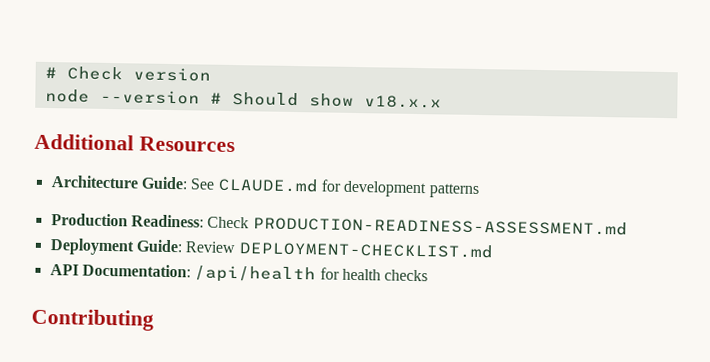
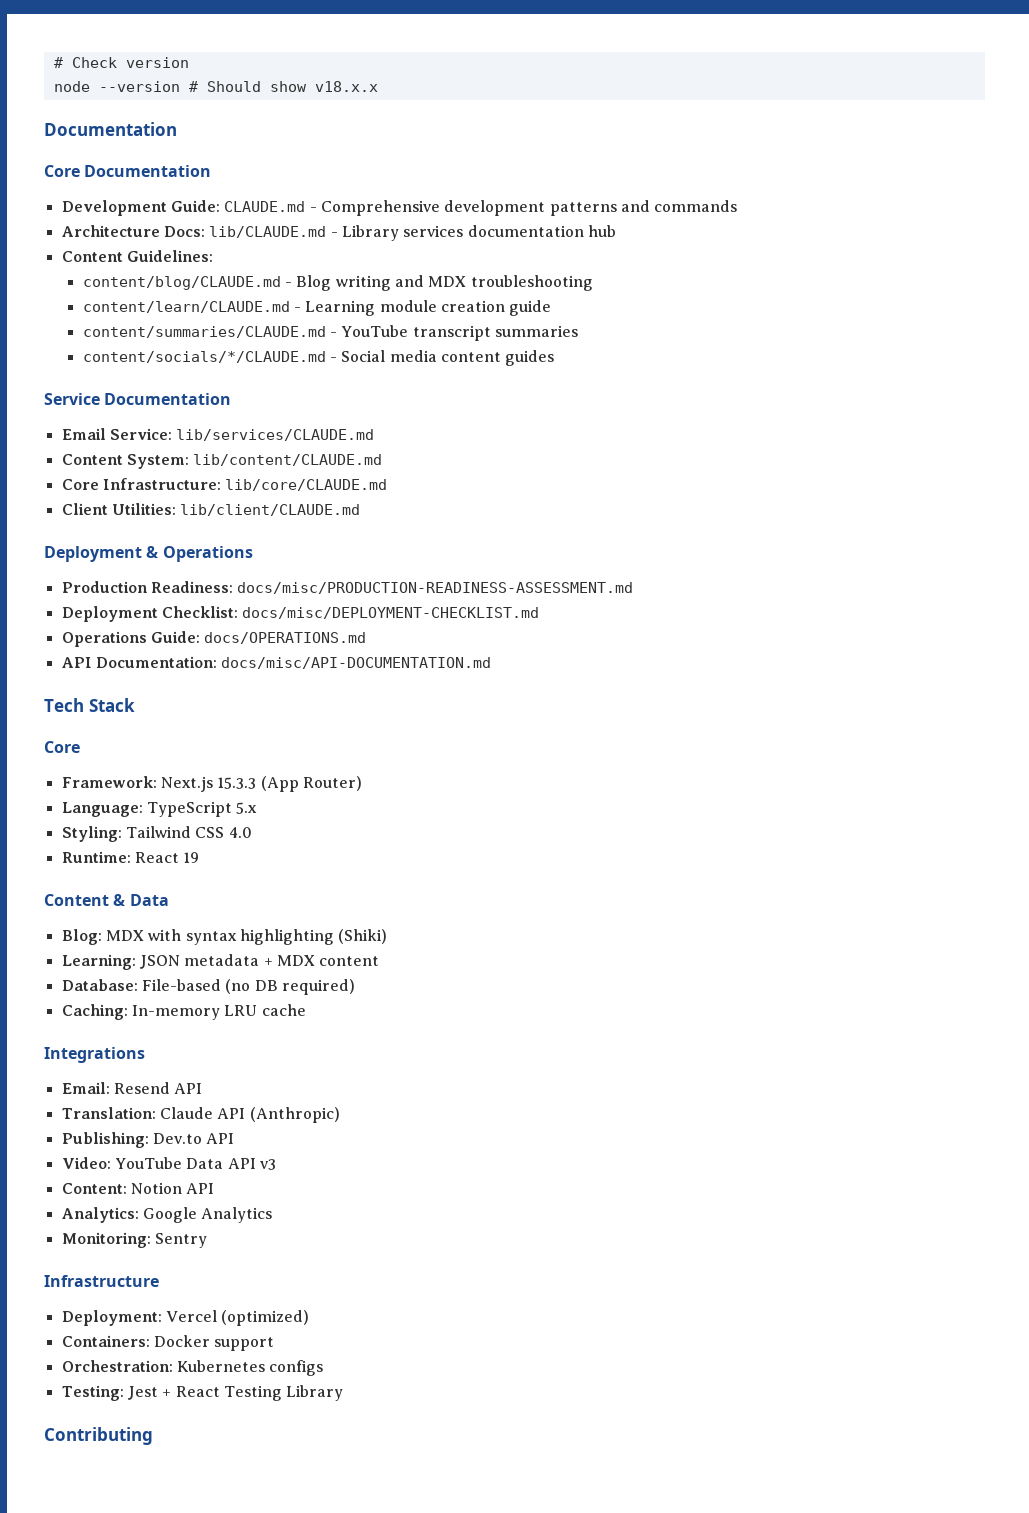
  node --version # Should show v18.x.x
- Additional Resources
- Architecture Guide: See CLAUDE.md for development patterns
+ Documentation
+ Core Documentation
+ Development Guide: CLAUDE.md - Comprehensive development patterns and commands
+ Architecture Docs: lib/CLAUDE.md - Library services documentation hub
+ Content Guidelines:
+ content/blog/CLAUDE.md - Blog writing and MDX troubleshooting
+ content/learn/CLAUDE.md - Learning module creation guide
+ content/summaries/CLAUDE.md - YouTube transcript summaries
+ content/socials/*/CLAUDE.md - Social media content guides
+ Service Documentation
+ Email Service: lib/services/CLAUDE.md
+ Content System: lib/content/CLAUDE.md
+ Core Infrastructure: lib/core/CLAUDE.md
+ Client Utilities: lib/client/CLAUDE.md
+ Deployment & Operations
- Production Readiness: Check PRODUCTION-READINESS-ASSESSMENT.md
- Deployment Guide: Review DEPLOYMENT-CHECKLIST.md
- API Documentation: /api/health for health checks
+ Production Readiness: docs/misc/PRODUCTION-READINESS-ASSESSMENT.md
+ Deployment Checklist: docs/misc/DEPLOYMENT-CHECKLIST.md
+ Operations Guide: docs/OPERATIONS.md
+ API Documentation: docs/misc/API-DOCUMENTATION.md
+ Tech Stack
+ Core
+ Framework: Next.js 15.3.3 (App Router)
+ Language: TypeScript 5.x
+ Styling: Tailwind CSS 4.0
+ Runtime: React 19
+ Content & Data
+ Blog: MDX with syntax highlighting (Shiki)
+ Learning: JSON metadata + MDX content
+ Database: File-based (no DB required)
+ Caching: In-memory LRU cache
+ Integrations
+ Email: Resend API
+ Translation: Claude API (Anthropic)
+ Publishing: Dev.to API
+ Video: YouTube Data API v3
+ Content: Notion API
+ Analytics: Google Analytics
+ Monitoring: Sentry
+ Infrastructure
+ Deployment: Vercel (optimized)
+ Containers: Docker support
+ Orchestration: Kubernetes configs
+ Testing: Jest + React Testing Library

